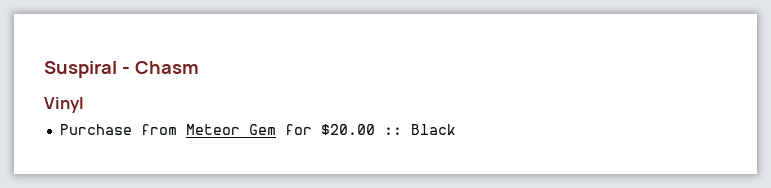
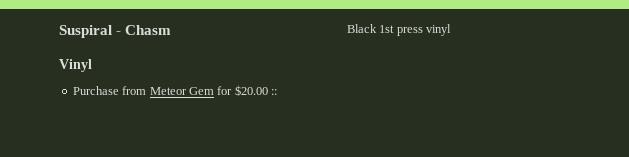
- Purchase from Meteor Gem for $20.00 :: Black
+ Purchase from Meteor Gem for $20.00 :: Black 1st press vinyl

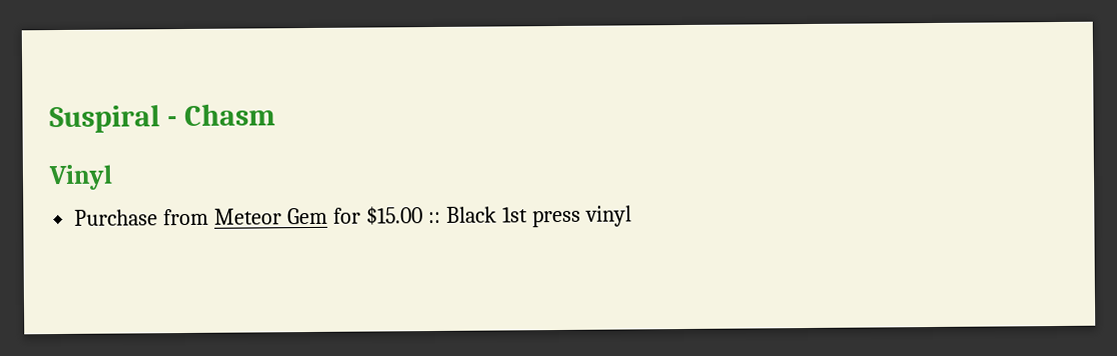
- Purchase from Meteor Gem for $20.00 :: Black 1st press vinyl
+ Purchase from Meteor Gem for $15.00 :: Black 1st press vinyl

